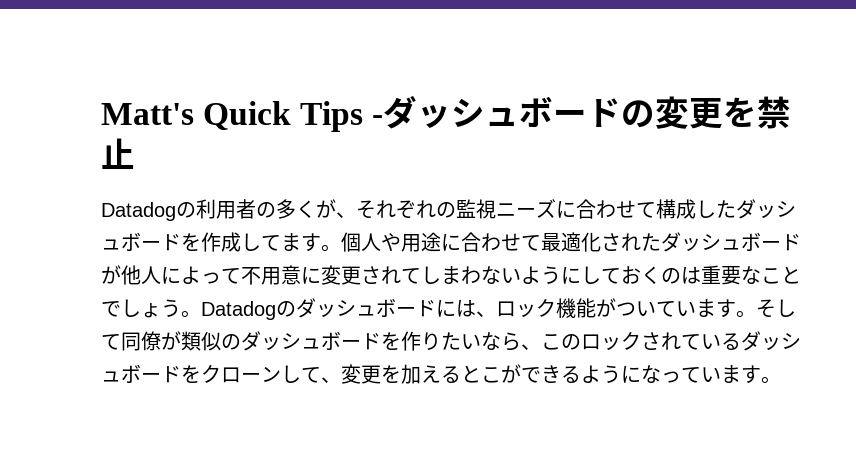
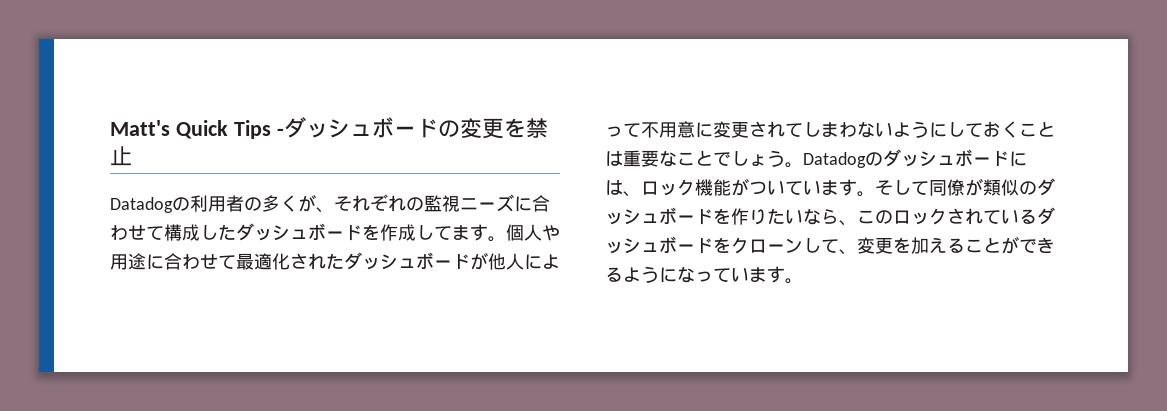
- 個人や用途に合わせて最適化されたダッシュボードが他人によって不用意に変更されてしまわないようにしておくのは重要なことでしょう。
+ 個人や用途に合わせて最適化されたダッシュボードが他人によって不用意に変更されてしまわないようにしておくことは重要なことでしょう。
- そして同僚が類似のダッシュボードを作りたいなら、このロックされているダッシュボードをクローンして、変更を加えるとこができるようになっています。
+ そして同僚が類似のダッシュボードを作りたいなら、このロックされているダッシュボードをクローンして、変更を加えることができるようになっています。

